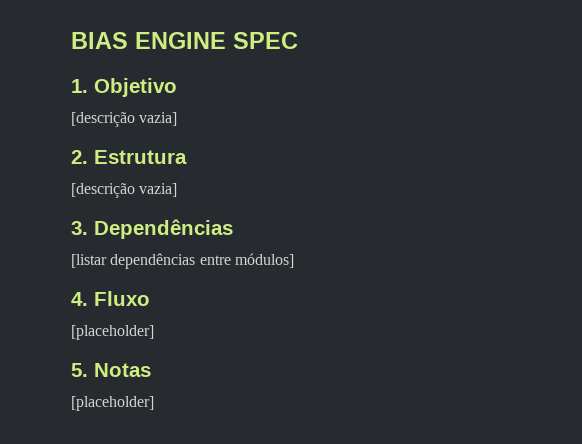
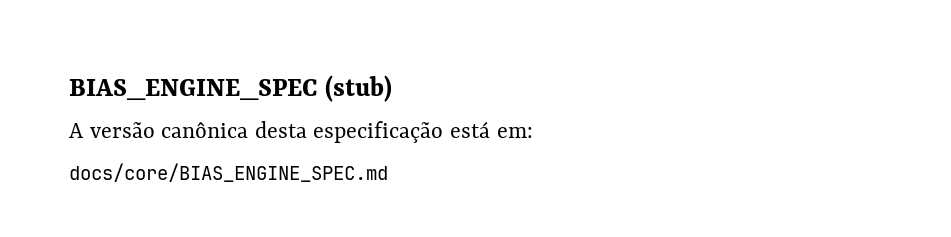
- BIAS ENGINE SPEC
- 1. Objetivo
- [descrição vazia]
- 2. Estrutura
- [descrição vazia]
- 3. Dependências
- [listar dependências entre módulos]
- 4. Fluxo
- [placeholder]
- 5. Notas
- [placeholder]
+ BIAS_ENGINE_SPEC (stub)
+ A versão canônica desta especificação está em:
+ docs/core/BIAS_ENGINE_SPEC.md

